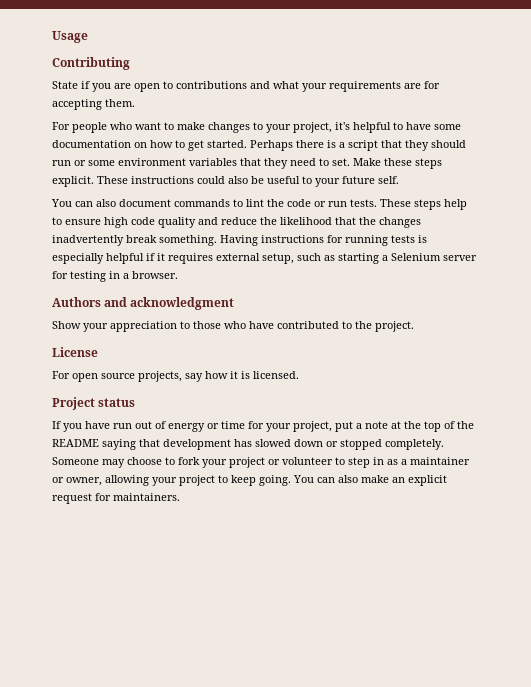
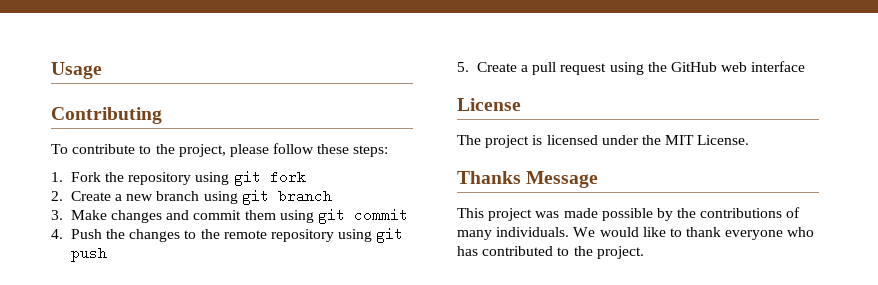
- State if you are open to contributions and what your requirements are for accepting them.
- For people who want to make changes to your project, it's helpful to have some documentation on how to get started. Perhaps there is a script that they should run or some environment variables that they need to set. Make these steps explicit. These instructions could also be useful to your future self.
- You can also document commands to lint the code or run tests. These steps help to ensure high code quality and reduce the likelihood that the changes inadvertently break something. Having instructions for running tests is especially helpful if it requires external setup, such as starting a Selenium server for testing in a browser.
- Authors and acknowledgment
- Show your appreciation to those who have contributed to the project.
+ To contribute to the project, please follow these steps:
+ 1. Fork the repository using git fork
+ 2. Create a new branch using git branch
+ 3. Make changes and commit them using git commit
+ 4. Push the changes to the remote repository using git push
+ 5. Create a pull request using the GitHub web interface
  License
- For open source projects, say how it is licensed.
- Project status
- If you have run out of energy or time for your project, put a note at the top of the README saying that development has slowed down or stopped completely. Someone may choose to fork your project or volunteer to step in as a maintainer or owner, allowing your project to keep going. You can also make an explicit request for maintainers.
+ The project is licensed under the MIT License.
+ Thanks Message
+ This project was made possible by the contributions of many individuals. We would like to thank everyone who has contributed to the project.

